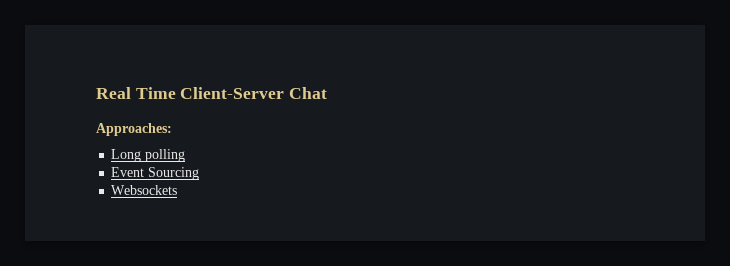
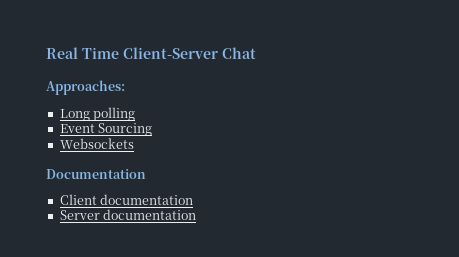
+ Documentation
+ Client documentation
+ Server documentation

